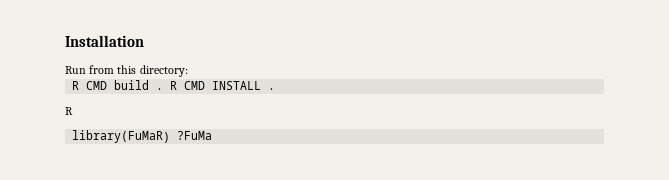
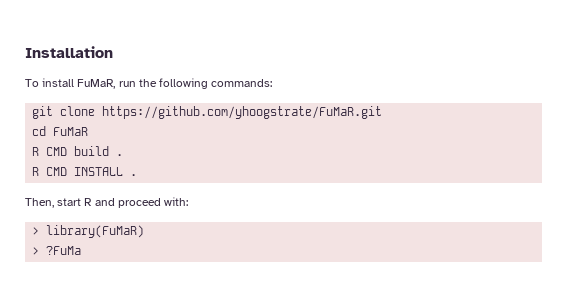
- Run from this directory:
+ To install FuMaR, run the following commands:
+ git clone https://github.com/yhoogstrate/FuMaR.git
+ cd FuMaR
- R CMD build . R CMD INSTALL .
- R
- library(FuMaR) ?FuMa
+ R CMD build .
+ R CMD INSTALL .
+ Then, start R and proceed with:
+ > library(FuMaR)
+ > ?FuMa

